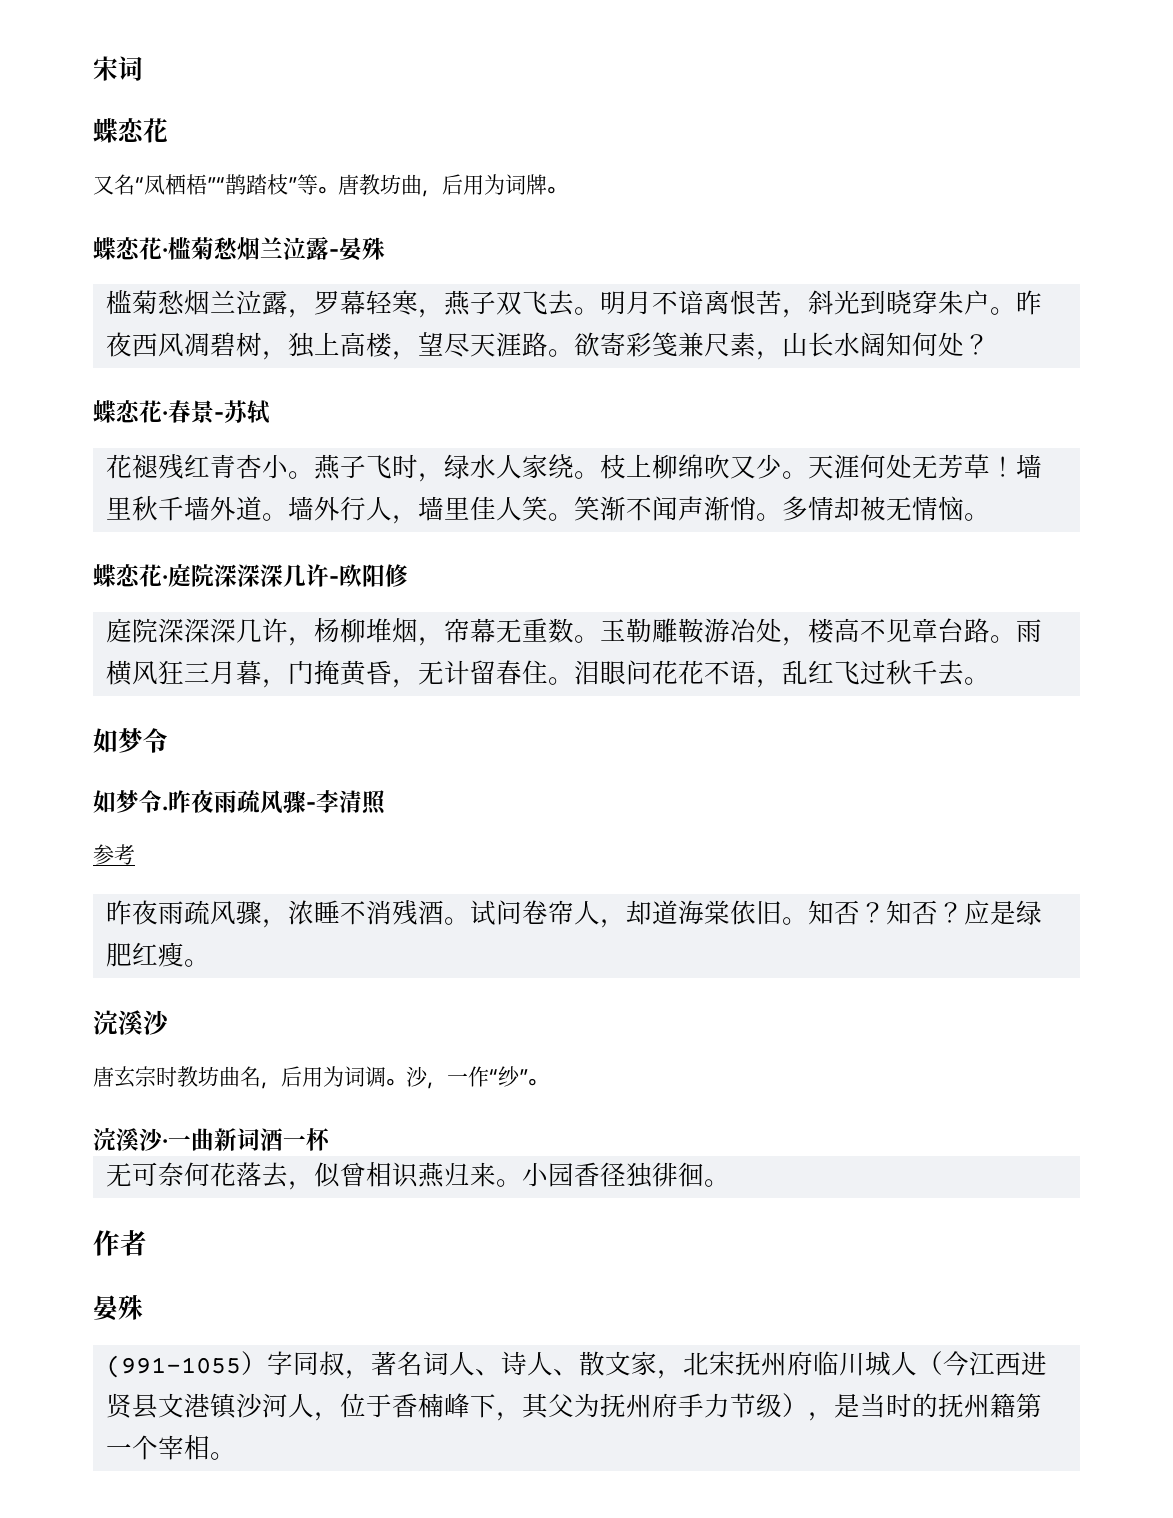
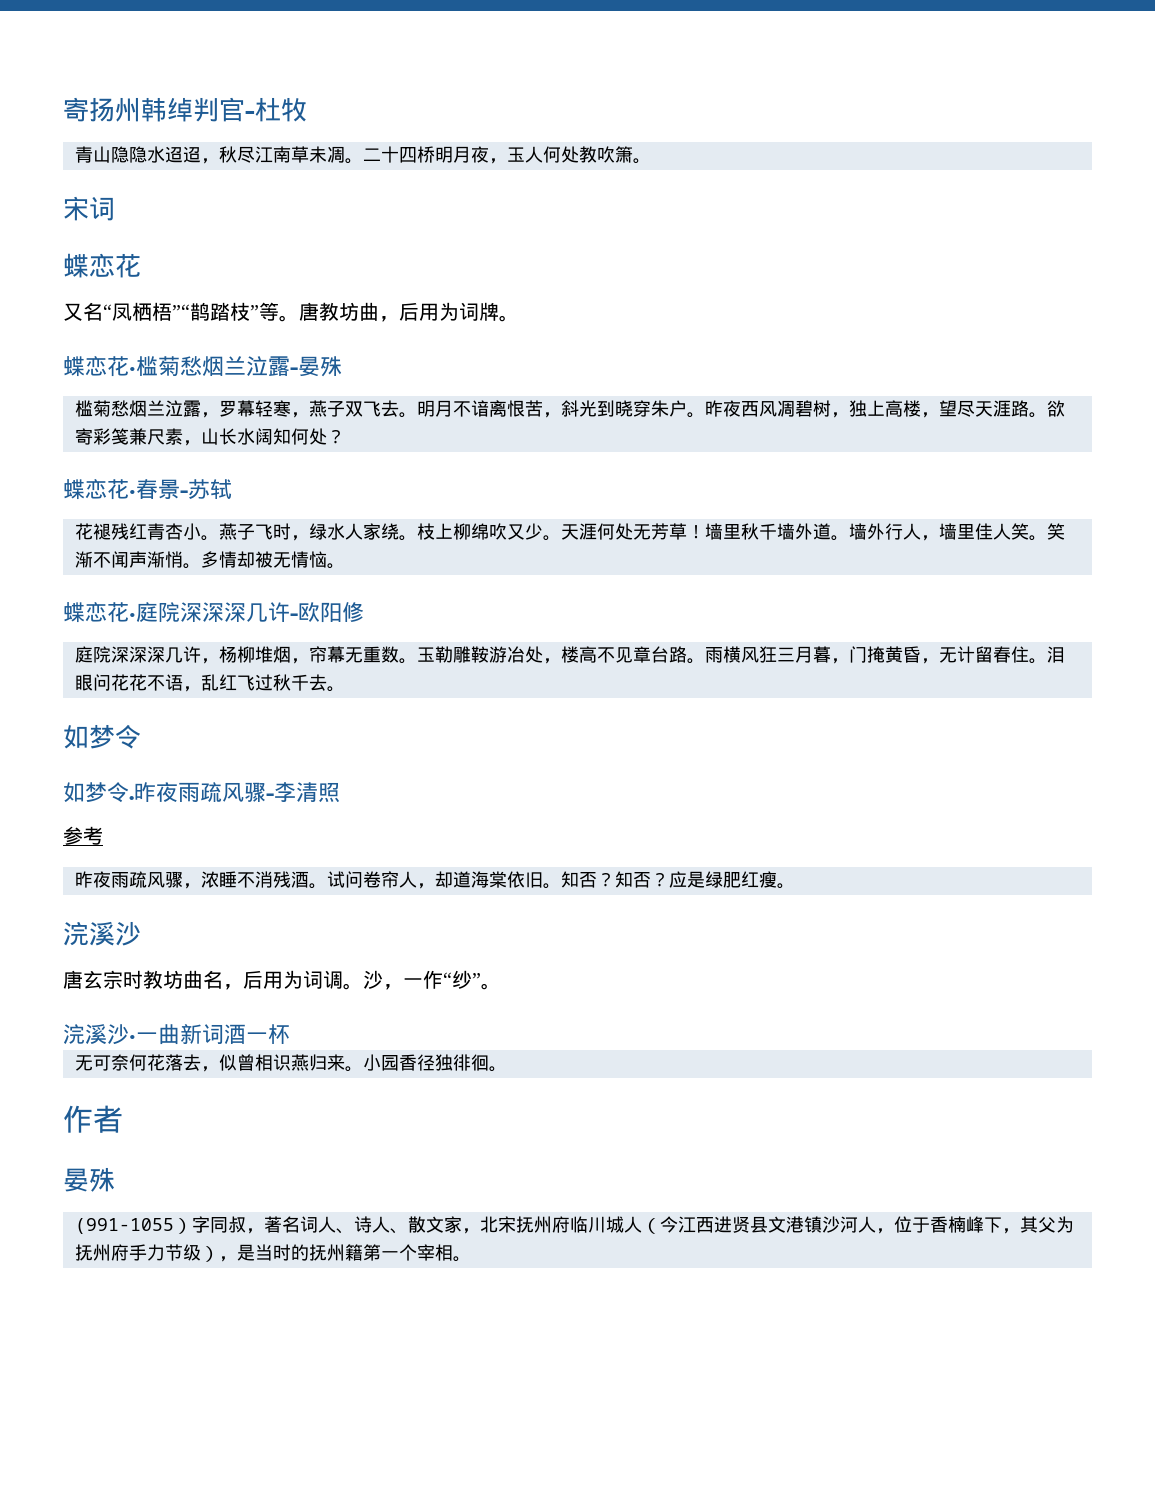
+ 寄扬州韩绰判官-杜牧
+ 青山隐隐水迢迢，秋尽江南草未凋。二十四桥明月夜，玉人何处教吹箫。

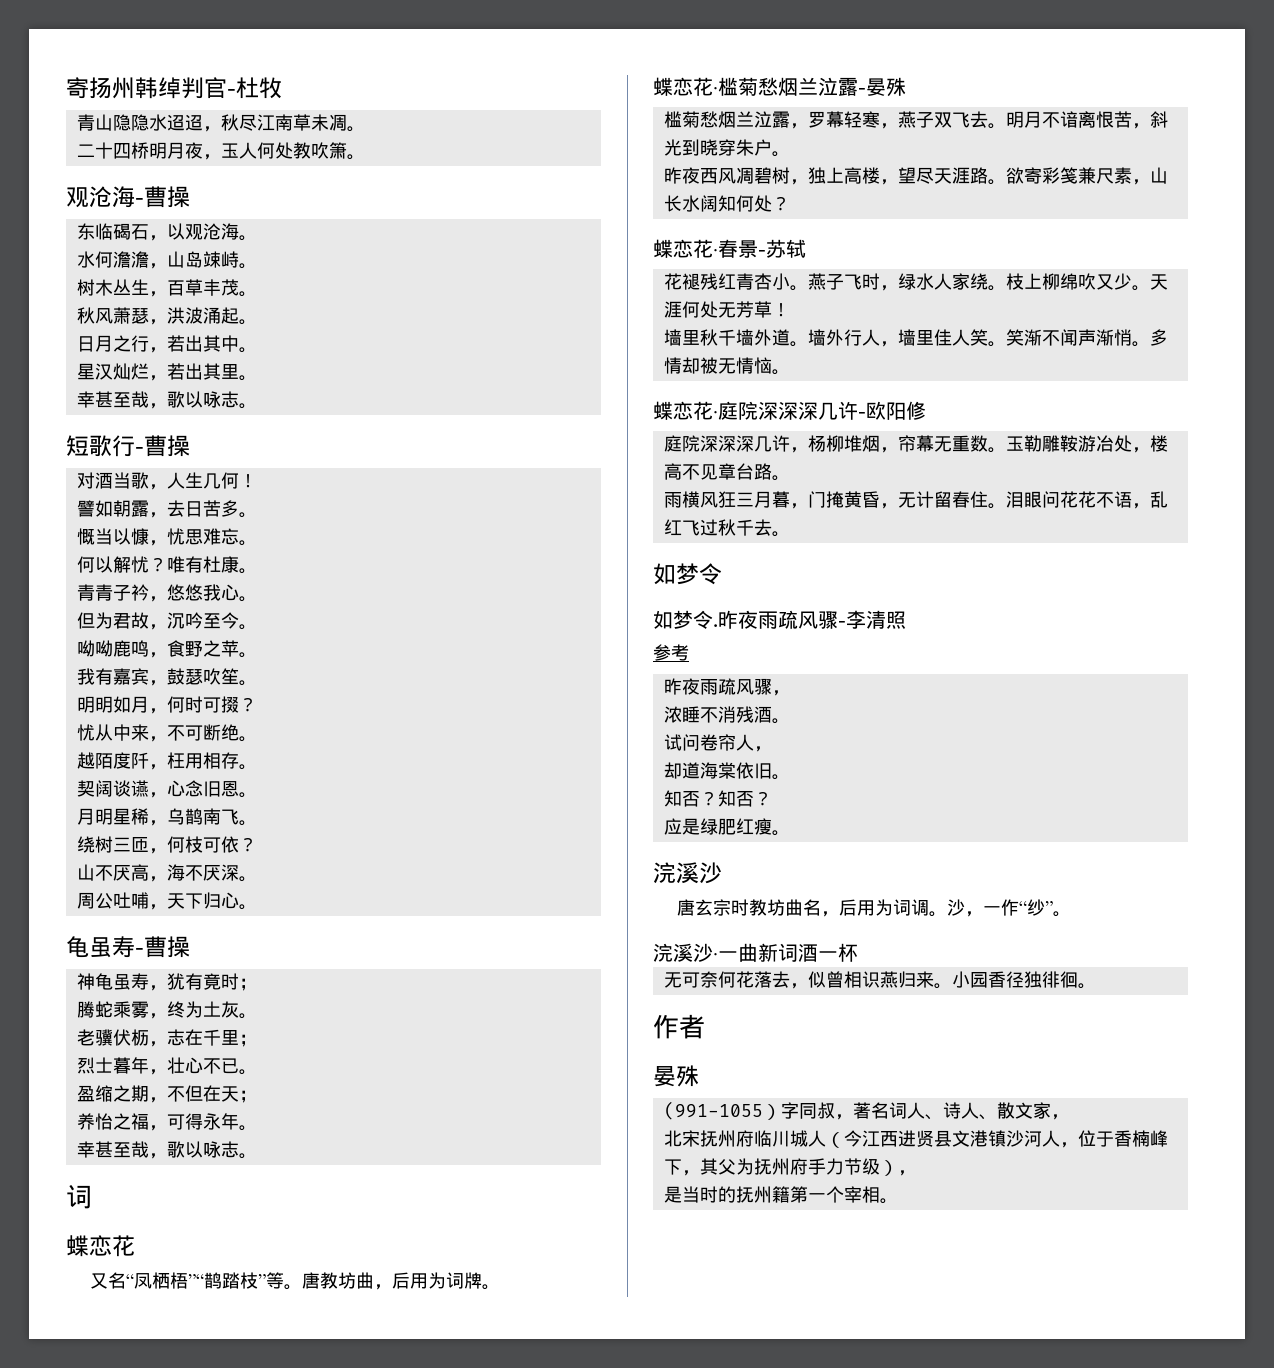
- 青山隐隐水迢迢，秋尽江南草未凋。二十四桥明月夜，玉人何处教吹箫。
+ 青山隐隐水迢迢，秋尽江南草未凋。
+ 二十四桥明月夜，玉人何处教吹箫。
- 宋词
+ 观沧海-曹操
+ 东临碣石，以观沧海。
+ 水何澹澹，山岛竦峙。
+ 树木丛生，百草丰茂。
+ 秋风萧瑟，洪波涌起。
+ 日月之行，若出其中。
+ 星汉灿烂，若出其里。
+ 幸甚至哉，歌以咏志。
+ 短歌行-曹操
+ 对酒当歌，人生几何！
+ 譬如朝露，去日苦多。
+ 慨当以慷，忧思难忘。
+ 何以解忧？唯有杜康。
+ 青青子衿，悠悠我心。
+ 但为君故，沉吟至今。
+ 呦呦鹿鸣，食野之苹。
+ 我有嘉宾，鼓瑟吹笙。
+ 明明如月，何时可掇？
+ 忧从中来，不可断绝。
+ 越陌度阡，枉用相存。
+ 契阔谈䜩，心念旧恩。
+ 月明星稀，乌鹊南飞。
+ 绕树三匝，何枝可依？
+ 山不厌高，海不厌深。
+ 周公吐哺，天下归心。
+ 龟虽寿-曹操
+ 神龟虽寿，犹有竟时；
+ 腾蛇乘雾，终为土灰。
+ 老骥伏枥，志在千里；
+ 烈士暮年，壮心不已。
+ 盈缩之期，不但在天；
+ 养怡之福，可得永年。
+ 幸甚至哉，歌以咏志。
+ 词
- 明月不谙离恨苦，斜光到晓穿朱户。昨夜西风凋碧树，独上高楼，望尽天涯路。
+ 明月不谙离恨苦，斜光到晓穿朱户。
+ 昨夜西风凋碧树，独上高楼，望尽天涯路。
- 天涯何处无芳草！墙里秋千墙外道。
+ 天涯何处无芳草！
+ 墙里秋千墙外道。
- 玉勒雕鞍游冶处，楼高不见章台路。雨横风狂三月暮，门掩黄昏，无计留春住。
+ 玉勒雕鞍游冶处，楼高不见章台路。
+ 雨横风狂三月暮，门掩黄昏，无计留春住。
- 昨夜雨疏风骤，浓睡不消残酒。试问卷帘人，却道海棠依旧。知否？知否？应是绿肥红瘦。
+ 昨夜雨疏风骤，
+ 浓睡不消残酒。
+ 试问卷帘人，
+ 却道海棠依旧。
+ 知否？知否？
+ 应是绿肥红瘦。
- (991-1055）字同叔，著名词人、诗人、散文家，北宋抚州府临川城人（今江西进贤县文港镇沙河人，位于香楠峰下，其父为抚州府手力节级），是当时的抚州籍第一个宰相。
+ (991-1055）字同叔，著名词人、诗人、散文家，
+ 北宋抚州府临川城人（今江西进贤县文港镇沙河人，位于香楠峰下，其父为抚州府手力节级），
+ 是当时的抚州籍第一个宰相。

